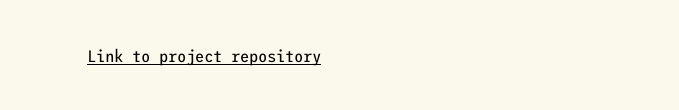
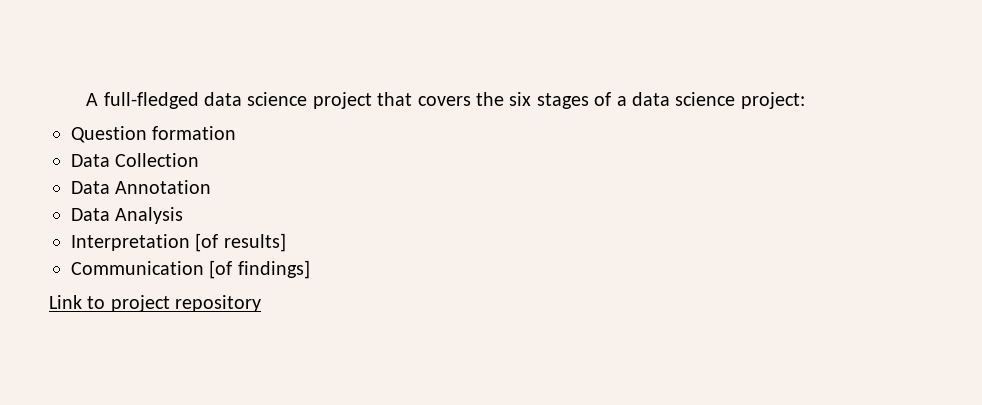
+ A full-fledged data science project that covers the six stages of a data science project:
+ Question formation
+ Data Collection
+ Data Annotation
+ Data Analysis
+ Interpretation [of results]
+ Communication [of findings]

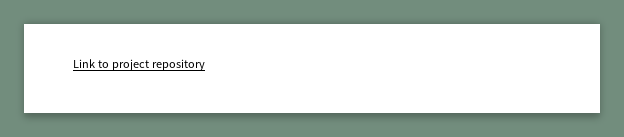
- A full-fledged data science project that covers the six stages of a data science project:
- Question formation
- Data Collection
- Data Annotation
- Data Analysis
- Interpretation [of results]
- Communication [of findings]

